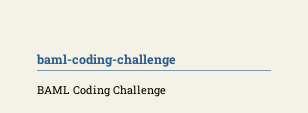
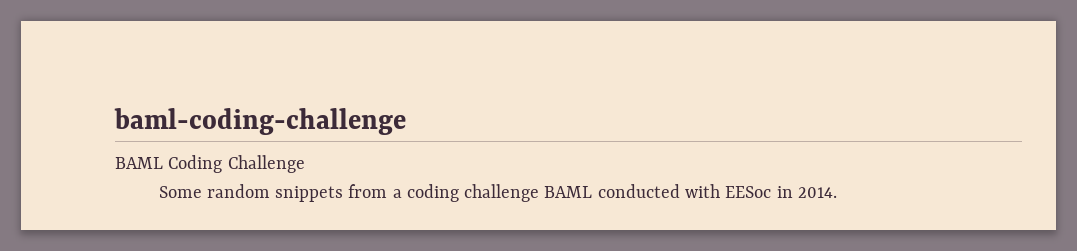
+ Some random snippets from a coding challenge BAML conducted with EESoc in 2014.

